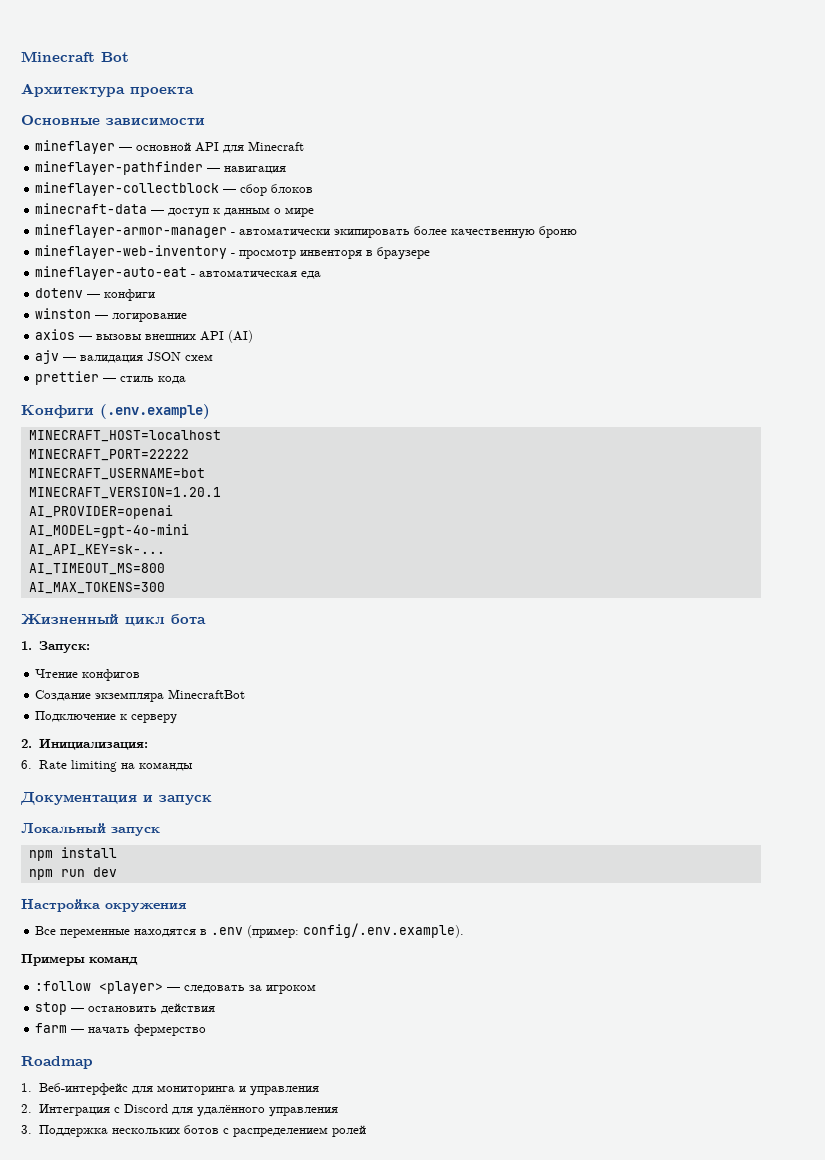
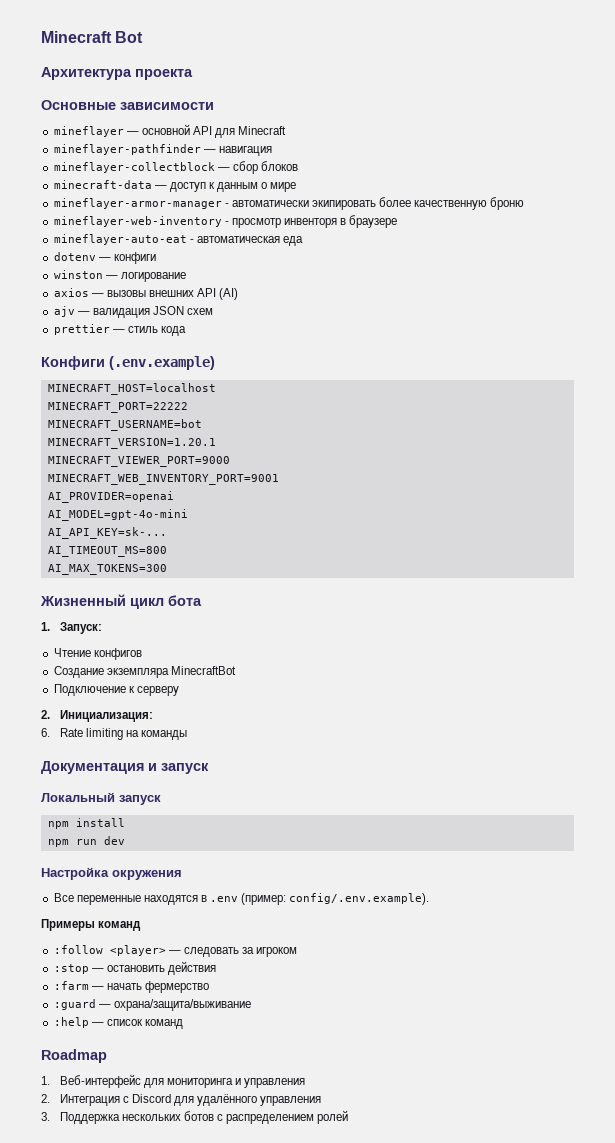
+ MINECRAFT_VIEWER_PORT=9000
+ MINECRAFT_WEB_INVENTORY_PORT=9001
- stop — остановить действия
+ :stop — остановить действия
- farm — начать фермерство
+ :farm — начать фермерство
+ :guard — охрана/защита/выживание
+ :help — список команд

